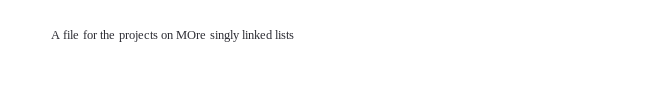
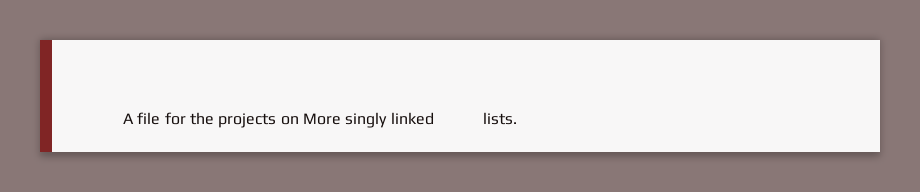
- A file for the projects on MOre singly linked lists
+ A file for the projects on More singly linked lists.

